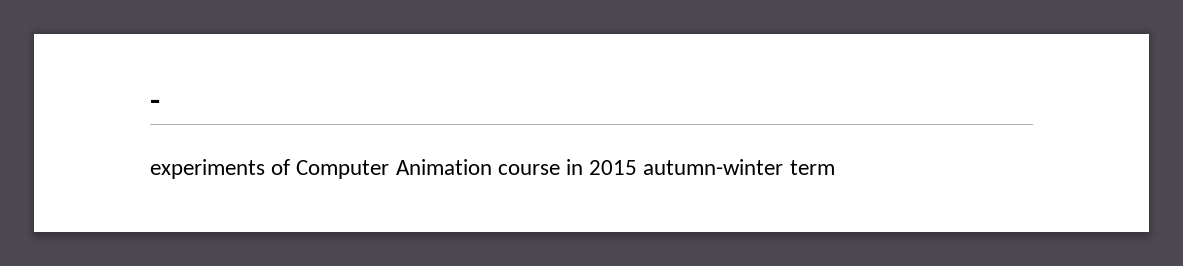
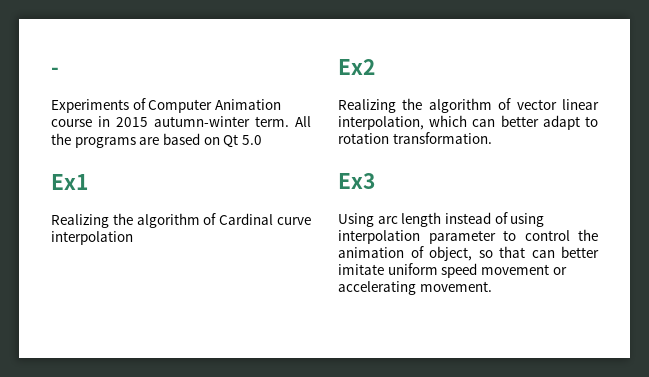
- experiments of Computer Animation course in 2015 autumn-winter term
+ Experiments of Computer Animation course in 2015 autumn-winter term. All the programs are based on Qt 5.0
+ Ex1
+ Realizing the algorithm of Cardinal curve interpolation
+ Ex2
+ Realizing the algorithm of vector linear interpolation, which can better adapt to rotation transformation.
+ Ex3
+ Using arc length instead of using interpolation parameter to control the animation of object, so that can better imitate uniform speed movement or accelerating movement.

